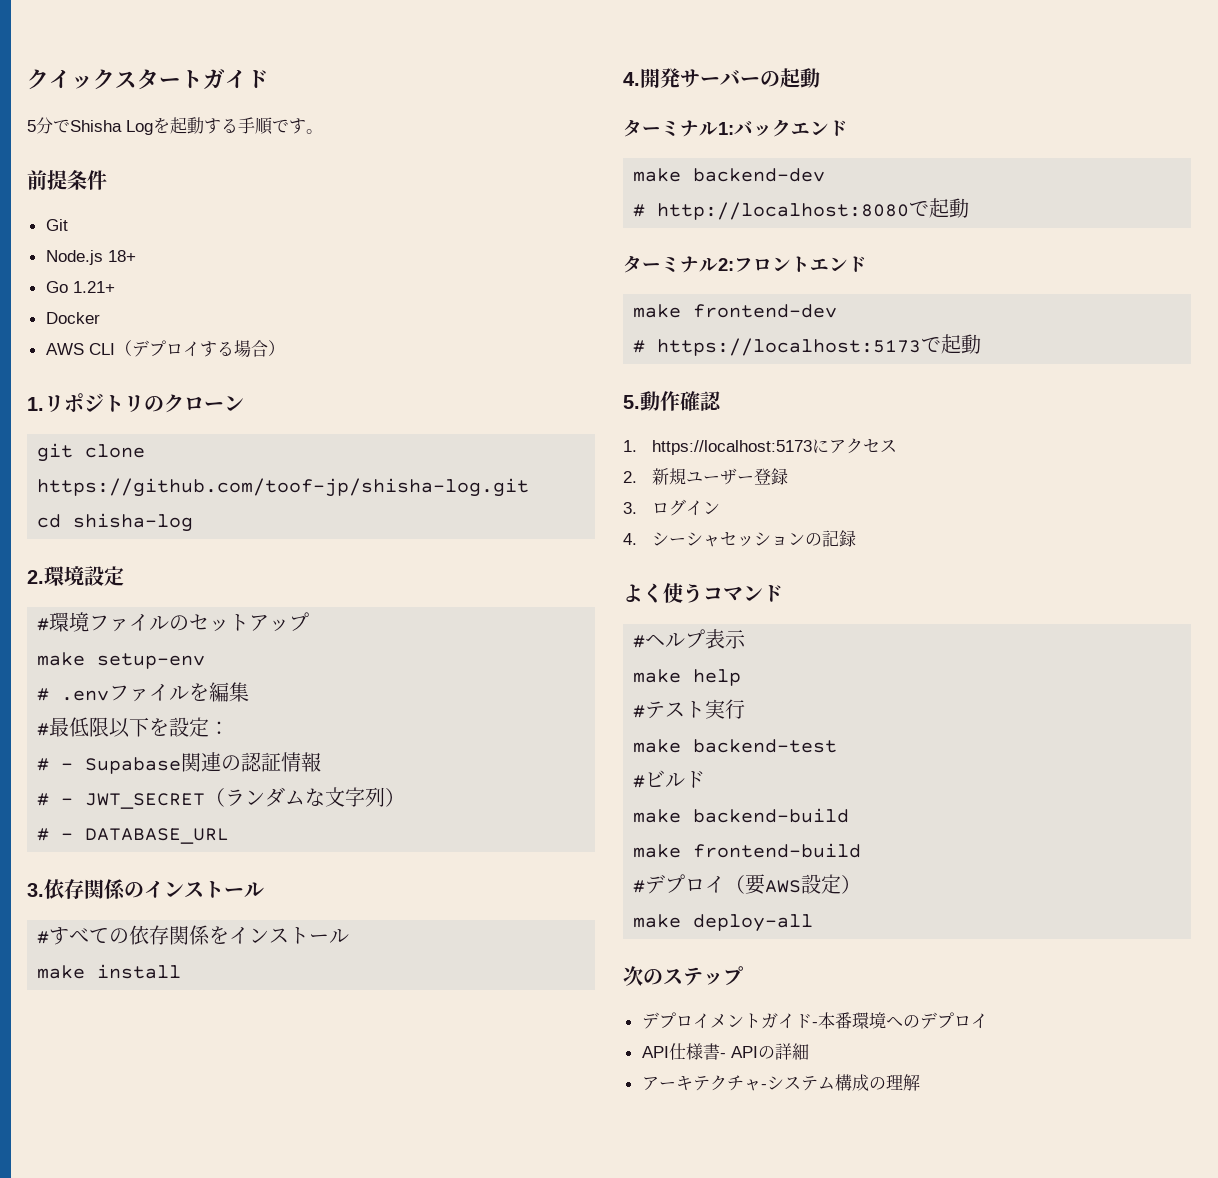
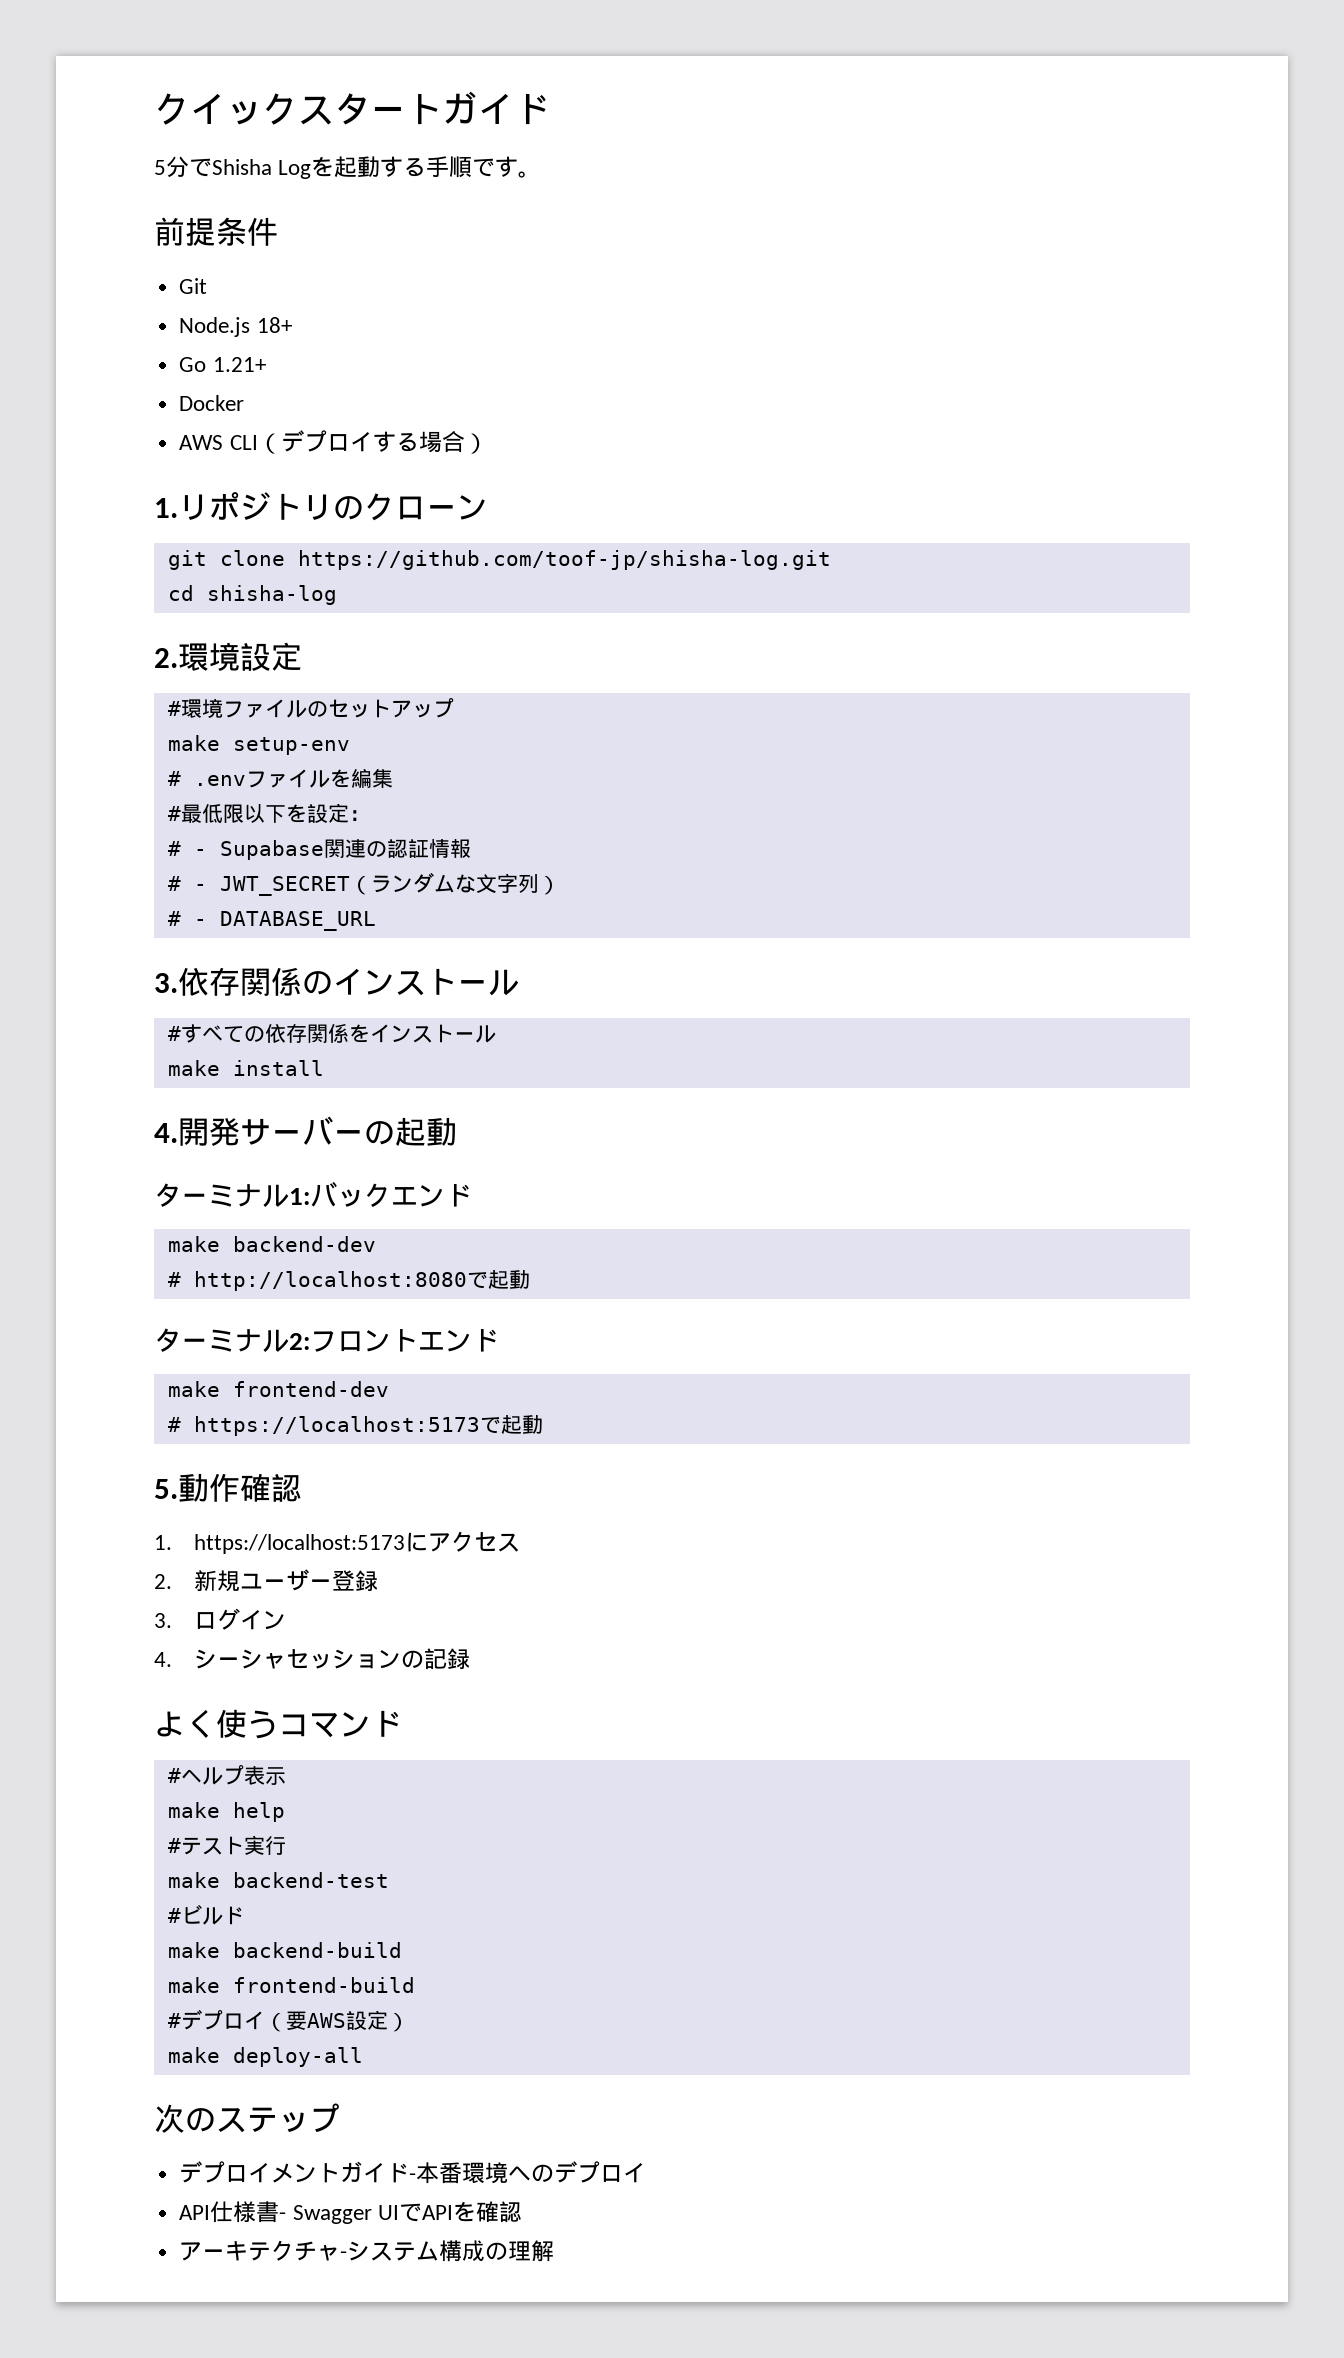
- API仕様書- APIの詳細
+ API仕様書- Swagger UIでAPIを確認

